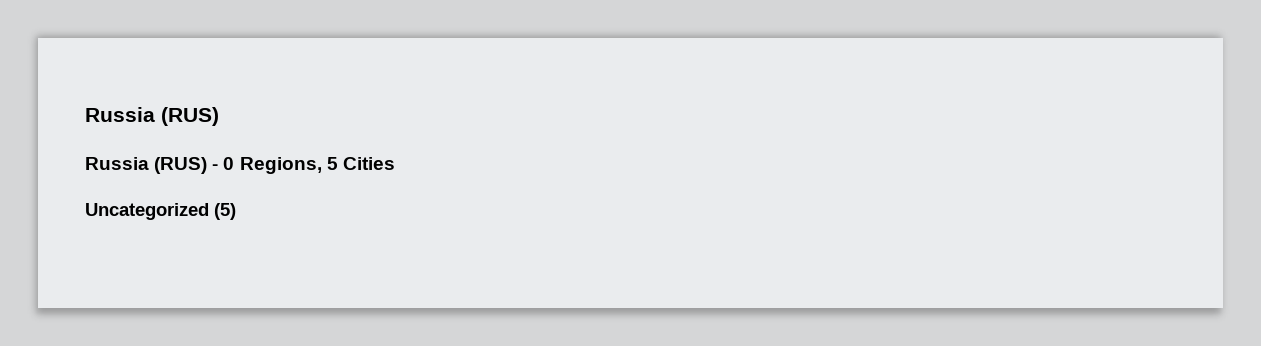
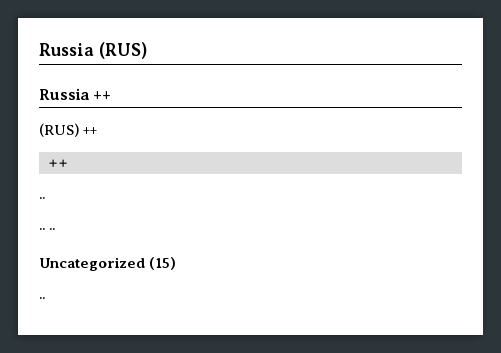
- Russia (RUS) - 0 Regions, 5 Cities
+ Russia ++
+ (RUS) ++
+ ++
+ ..
+ .. ..
- Uncategorized (5)
+ Uncategorized (15)
+ ..

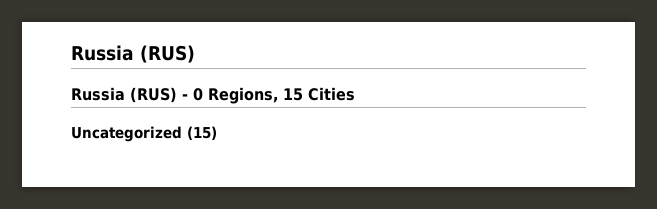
- Russia ++
- (RUS) ++
- ++
- ..
- .. ..
+ Russia (RUS) - 0 Regions, 15 Cities
  Uncategorized (15)
- ..

